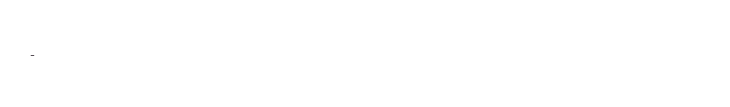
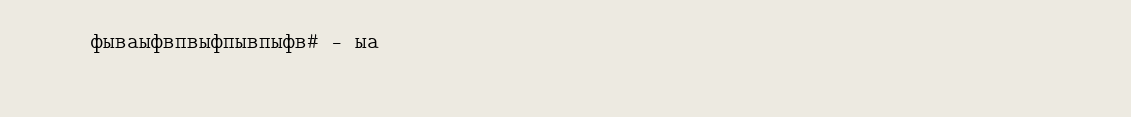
- -
+ фываыфвпвыфпывпыфв# - ыа

